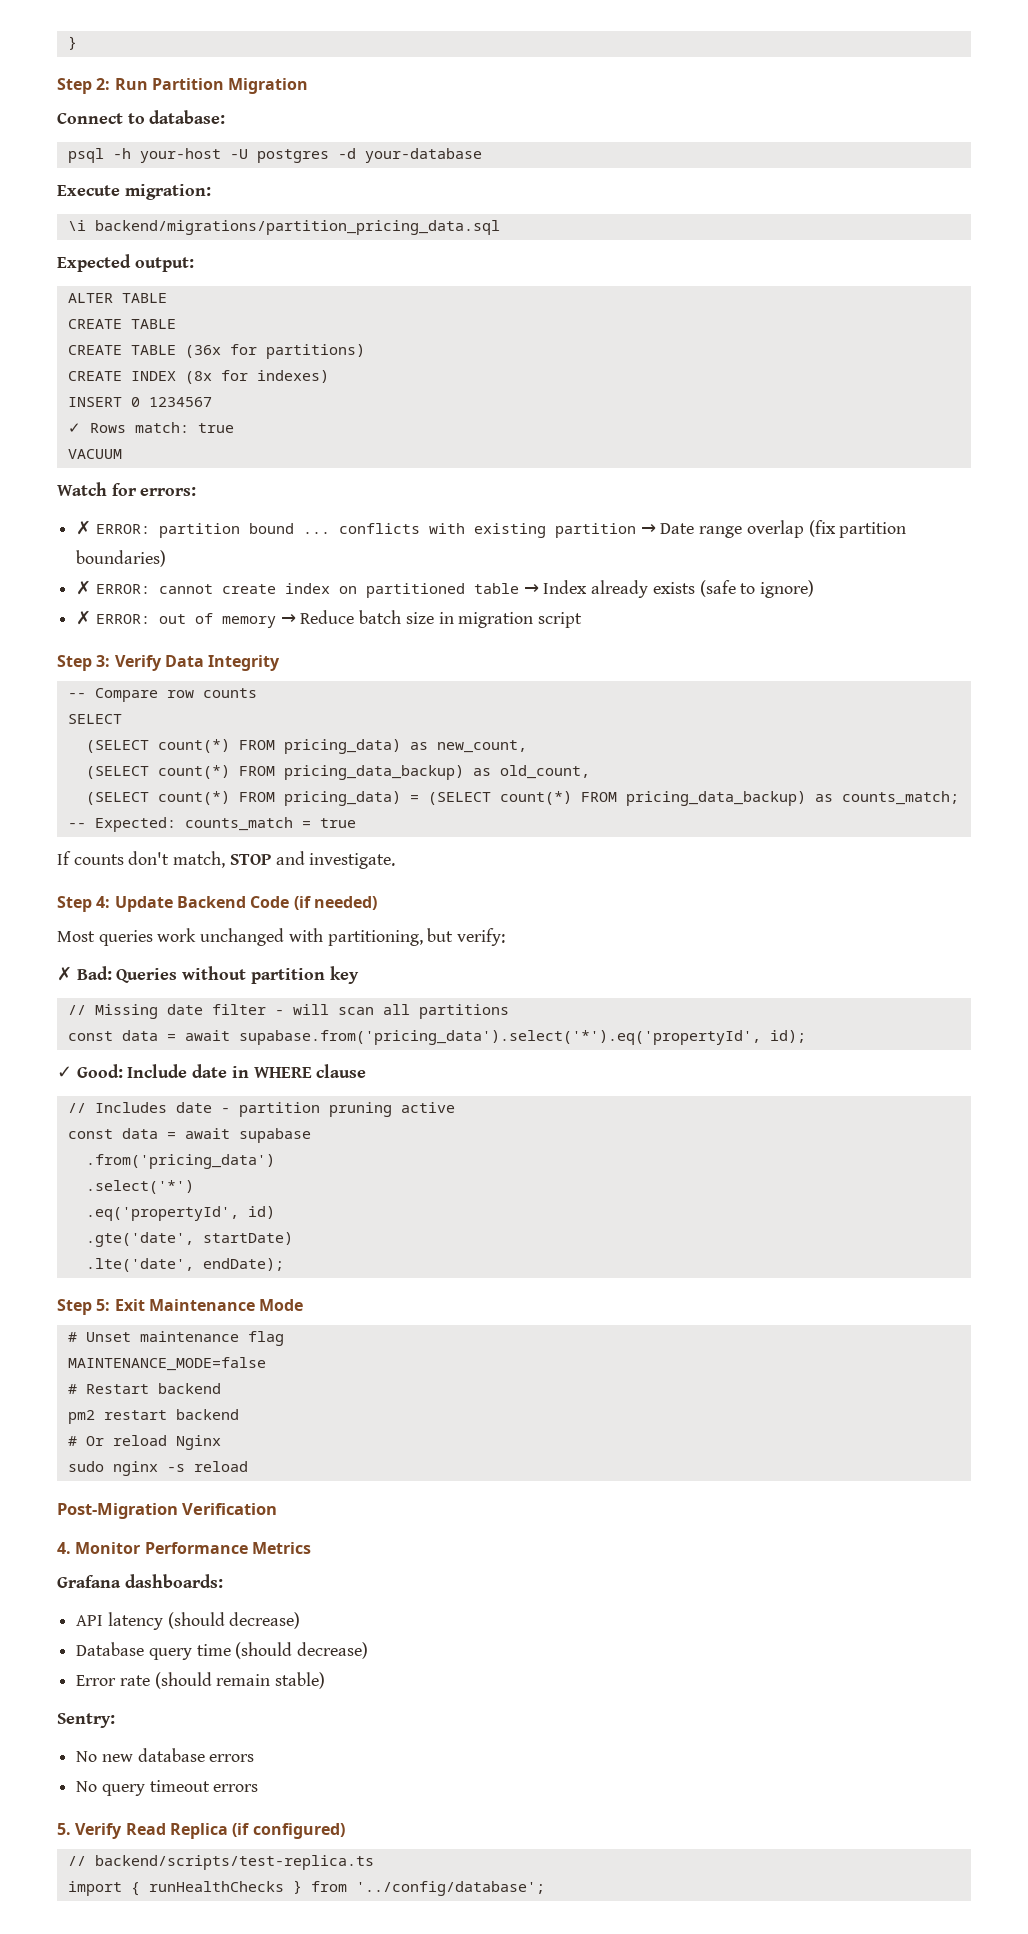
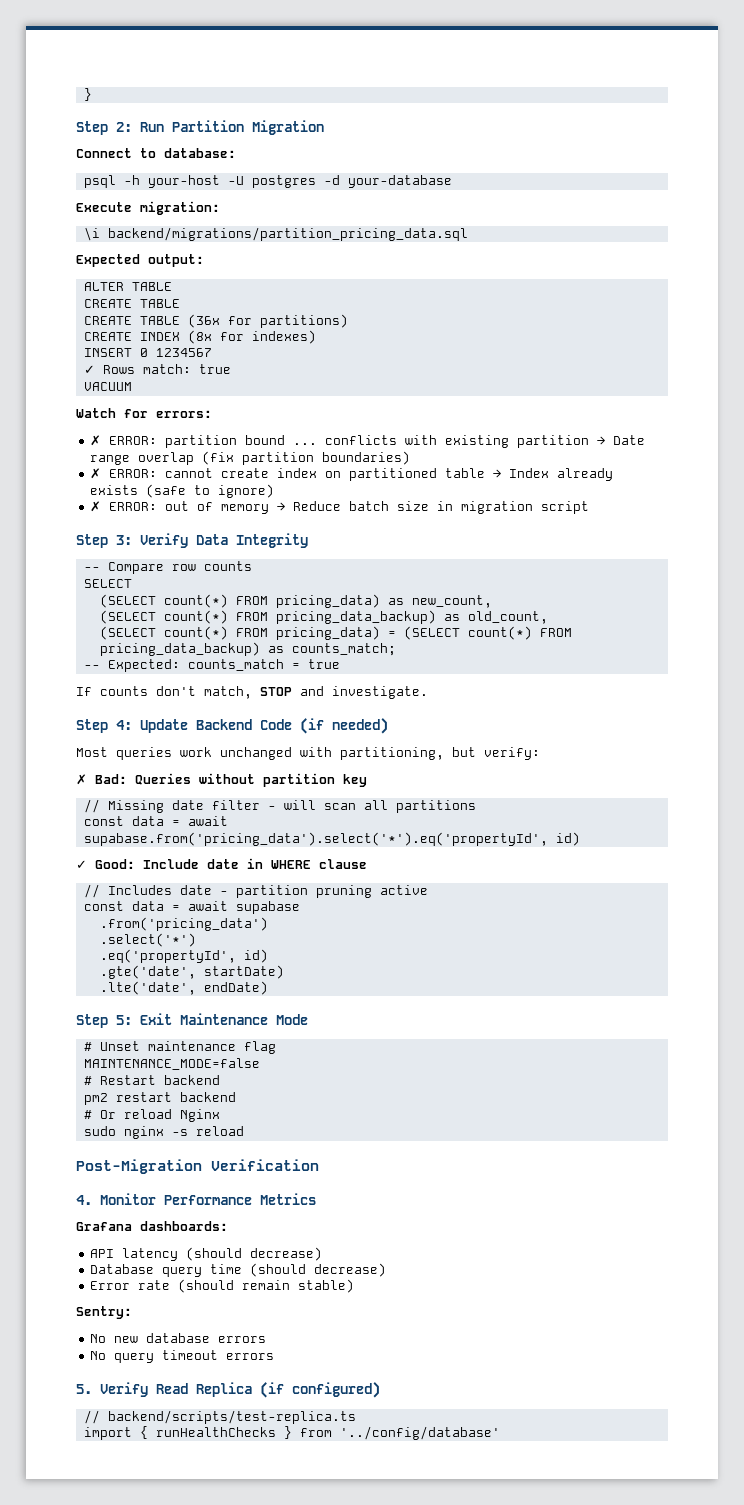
- const data = await supabase.from('pricing_data').select('*').eq('propertyId', id);
+ const data = await supabase.from('pricing_data').select('*').eq('propertyId', id)
- .lte('date', endDate);
+ .lte('date', endDate)
- import { runHealthChecks } from '../config/database';
+ import { runHealthChecks } from '../config/database'

